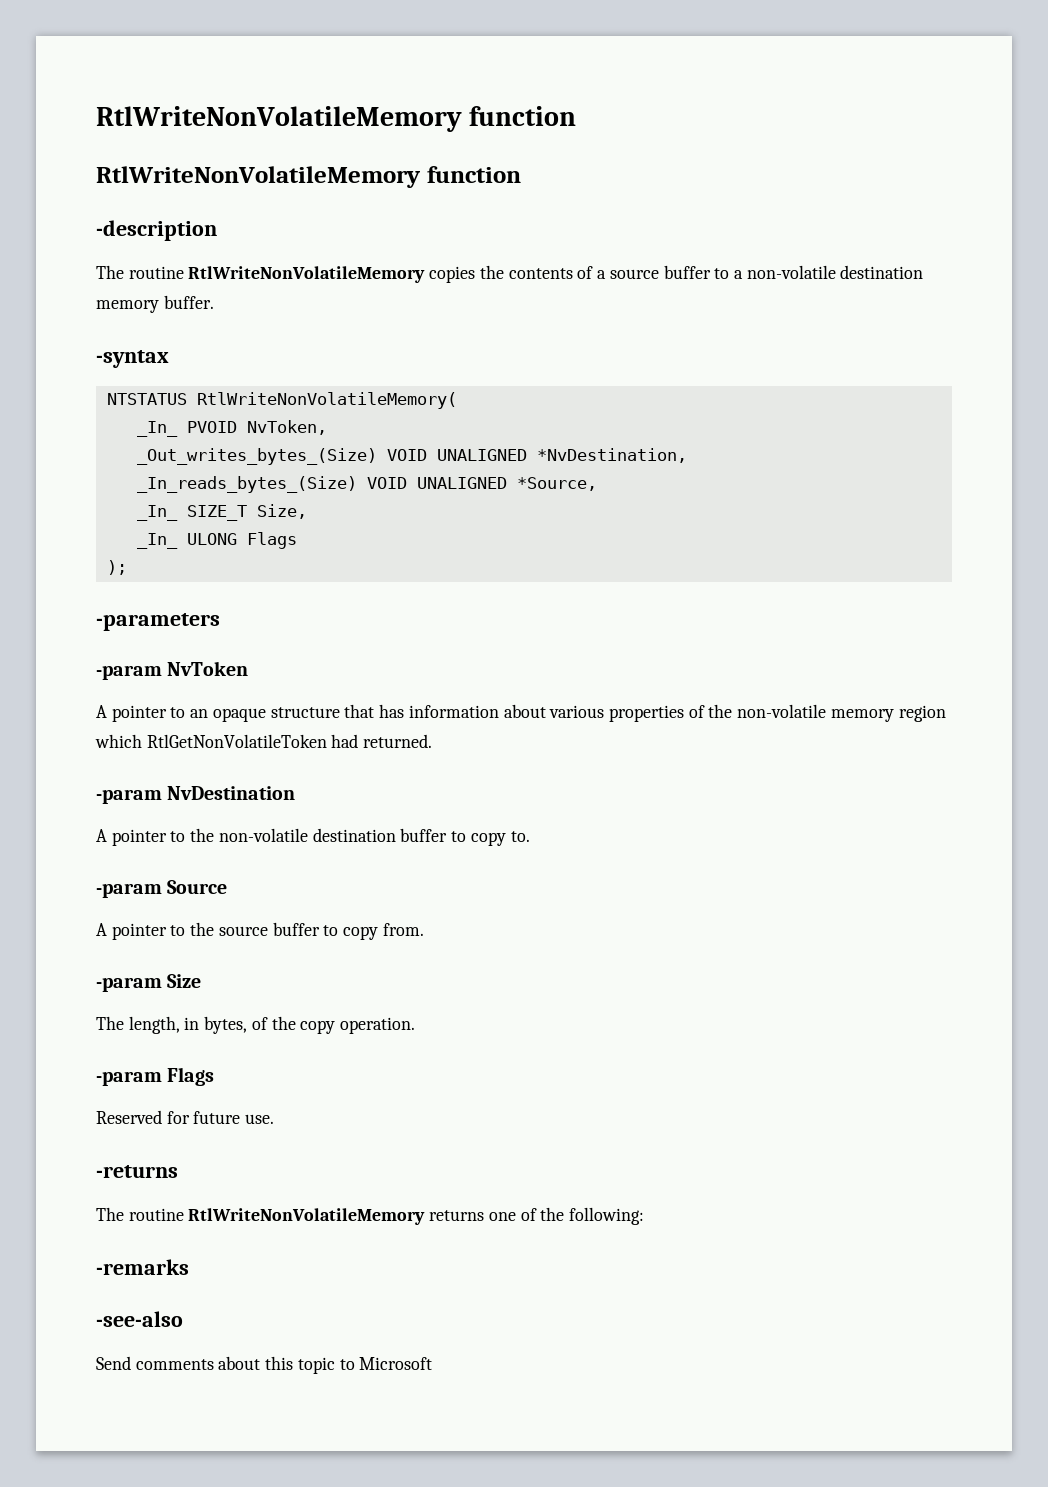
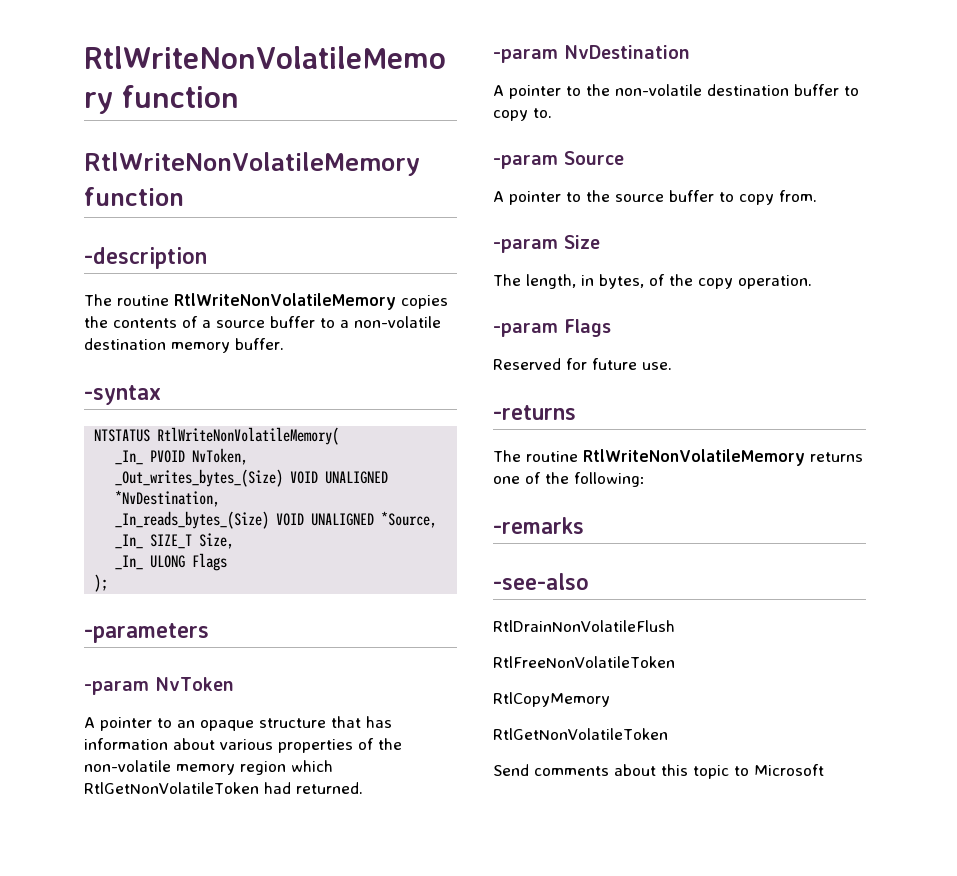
+ RtlDrainNonVolatileFlush
+ RtlFreeNonVolatileToken
+ RtlCopyMemory
+ RtlGetNonVolatileToken

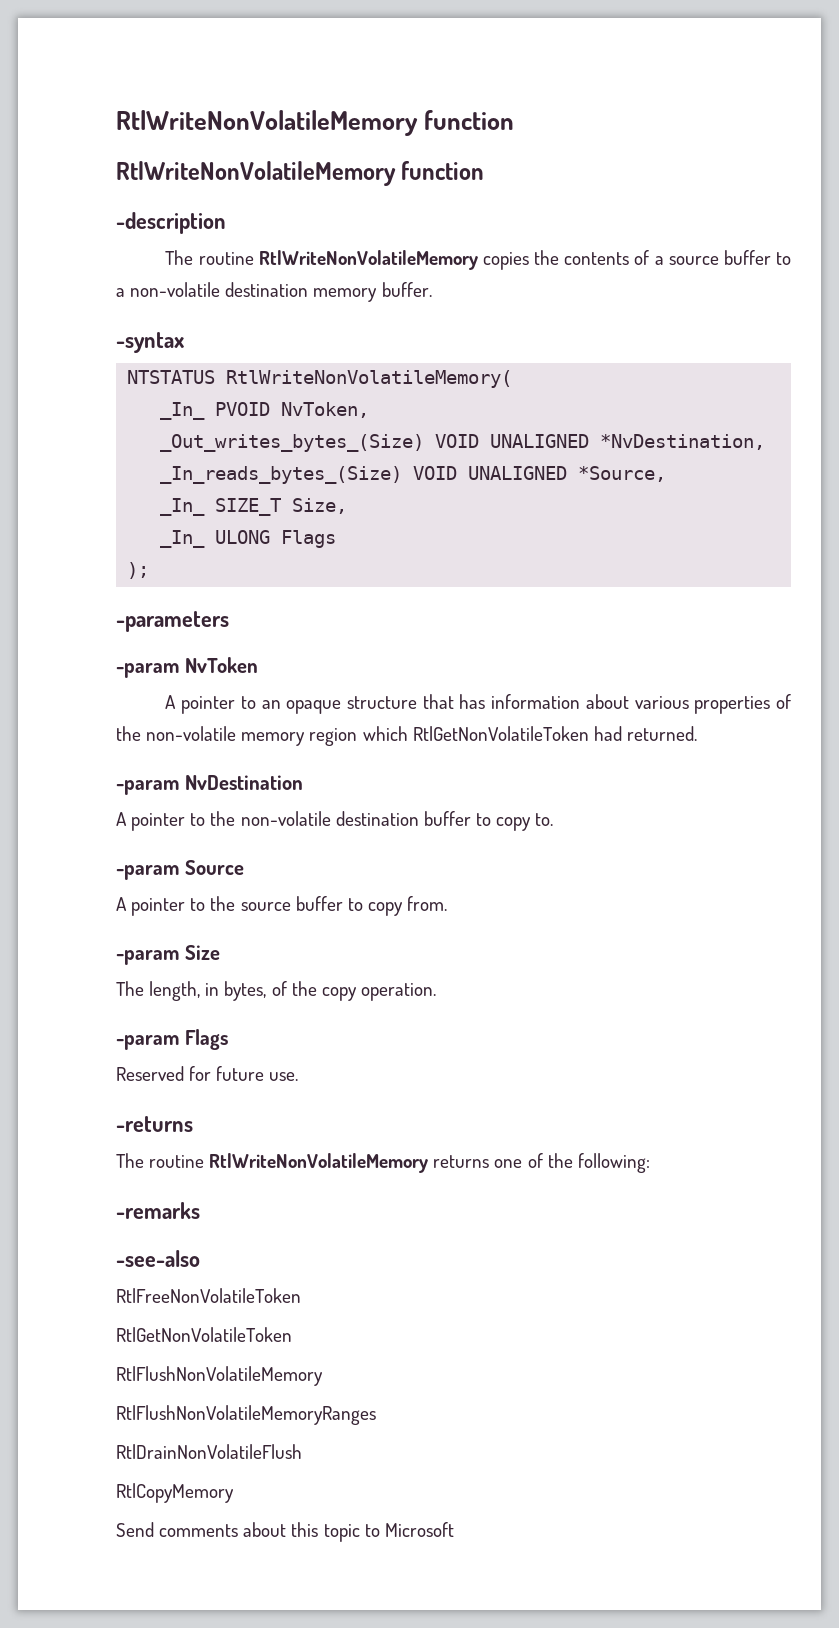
+ RtlFreeNonVolatileToken
+ RtlGetNonVolatileToken
+ RtlFlushNonVolatileMemory
+ RtlFlushNonVolatileMemoryRanges
- RtlFreeNonVolatileToken
  RtlCopyMemory
- RtlGetNonVolatileToken

